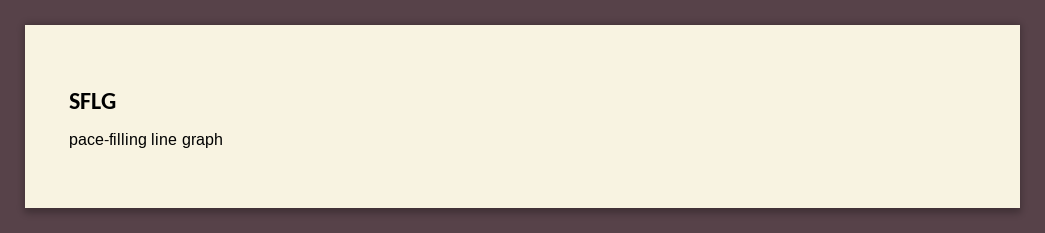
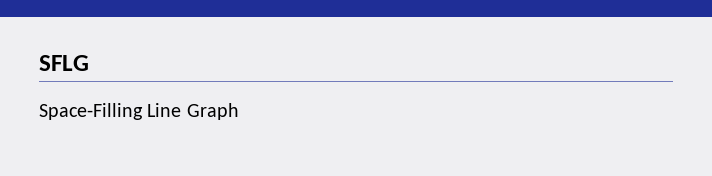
- pace-filling line graph
+ Space-Filling Line Graph

